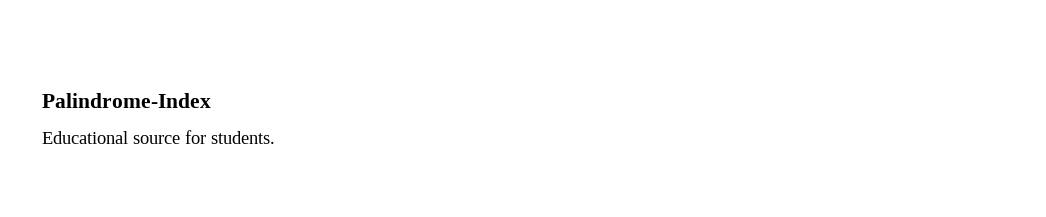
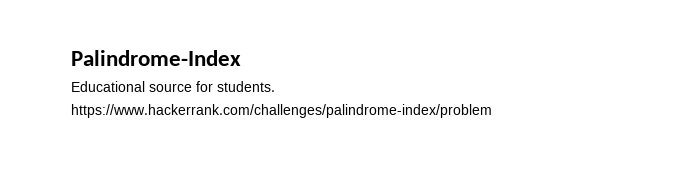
+ https://www.hackerrank.com/challenges/palindrome-index/problem

